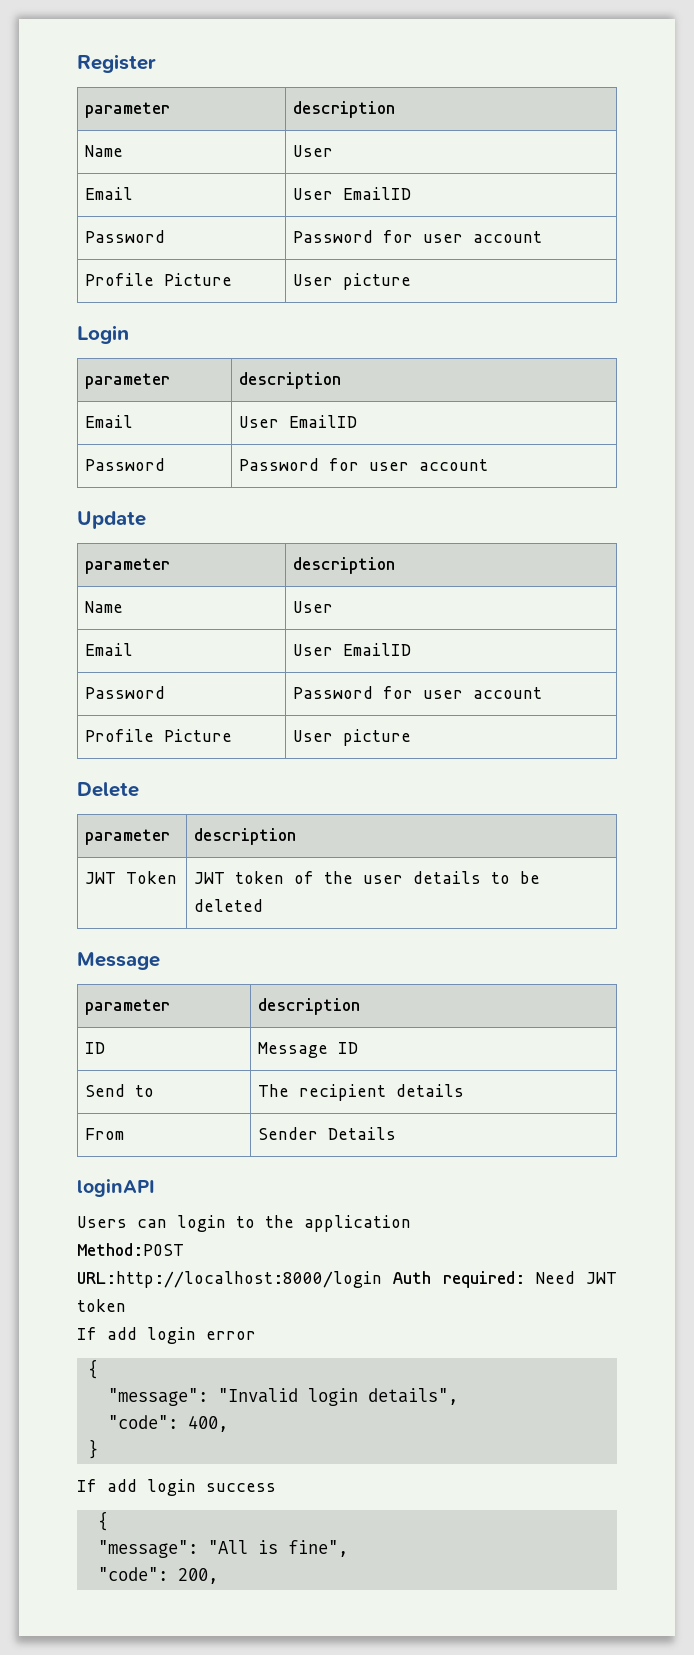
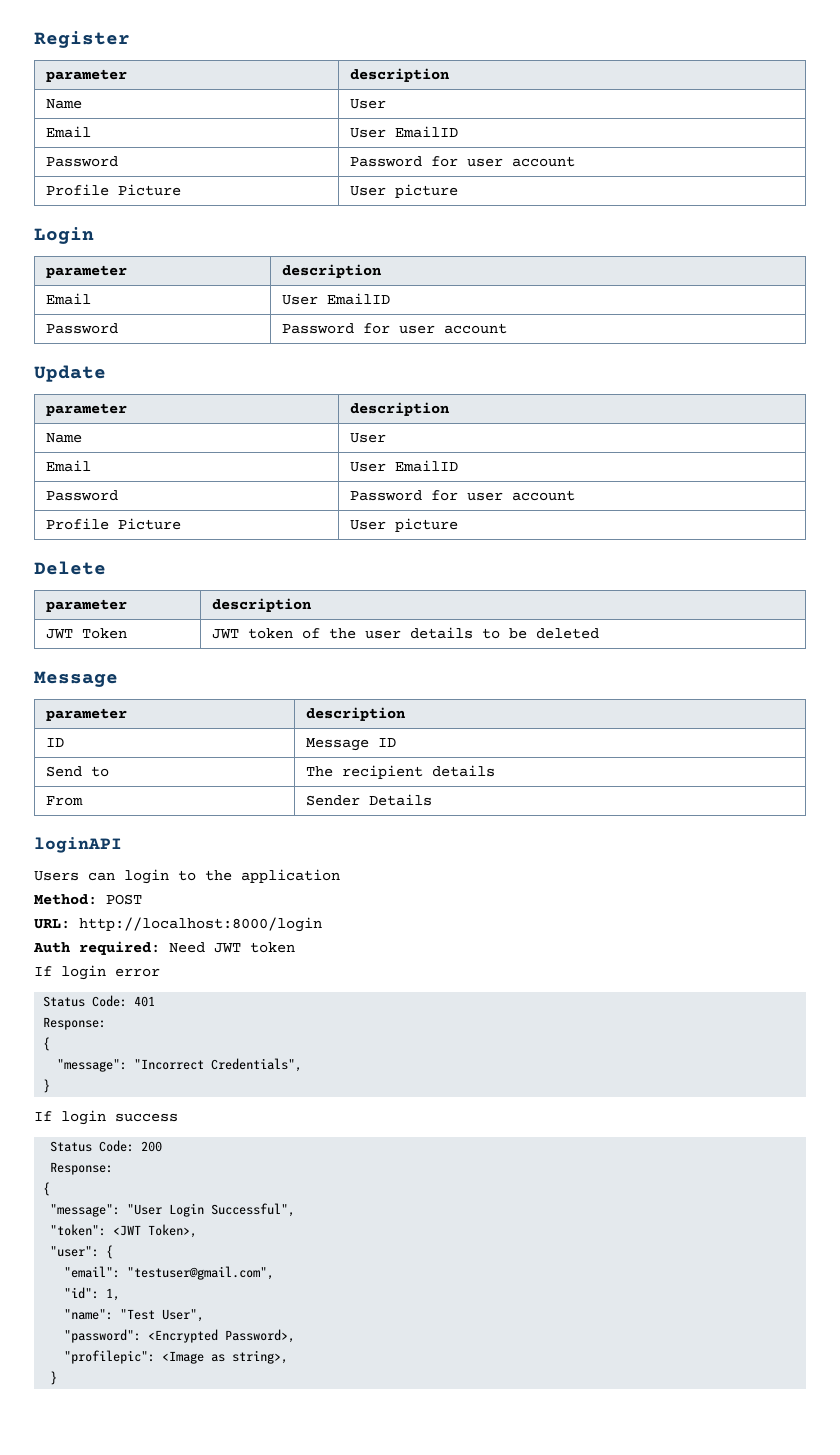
- Method:POST
- URL:http://localhost:8000/login Auth required: Need JWT token
+ Method: POST
+ URL: http://localhost:8000/login
+ Auth required: Need JWT token
- If add login error
+ If login error
+ Status Code: 401
+ Response:
  {
- "message": "Invalid login details",
- "code": 400,
+ "message": "Incorrect Credentials",
- If add login success
+ If login success
+ Status Code: 200
+ Response:
  {
- "message": "All is fine",
- "code": 200,
+ "message": "User Login Successful",
+ "token": <JWT Token>,
+ "user": {
+ "email": "testuser@gmail.com",
+ "id": 1,
+ "name": "Test User",
+ "password": <Encrypted Password>,
+ "profilepic": <Image as string>,
+ }

